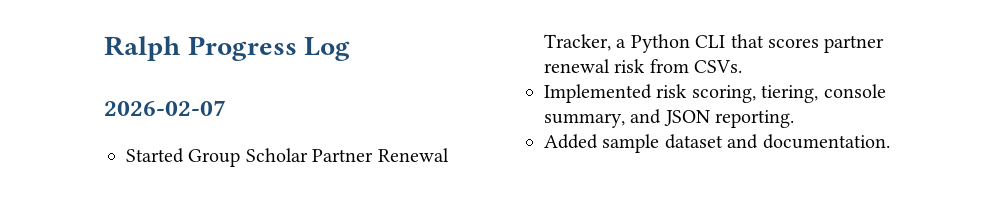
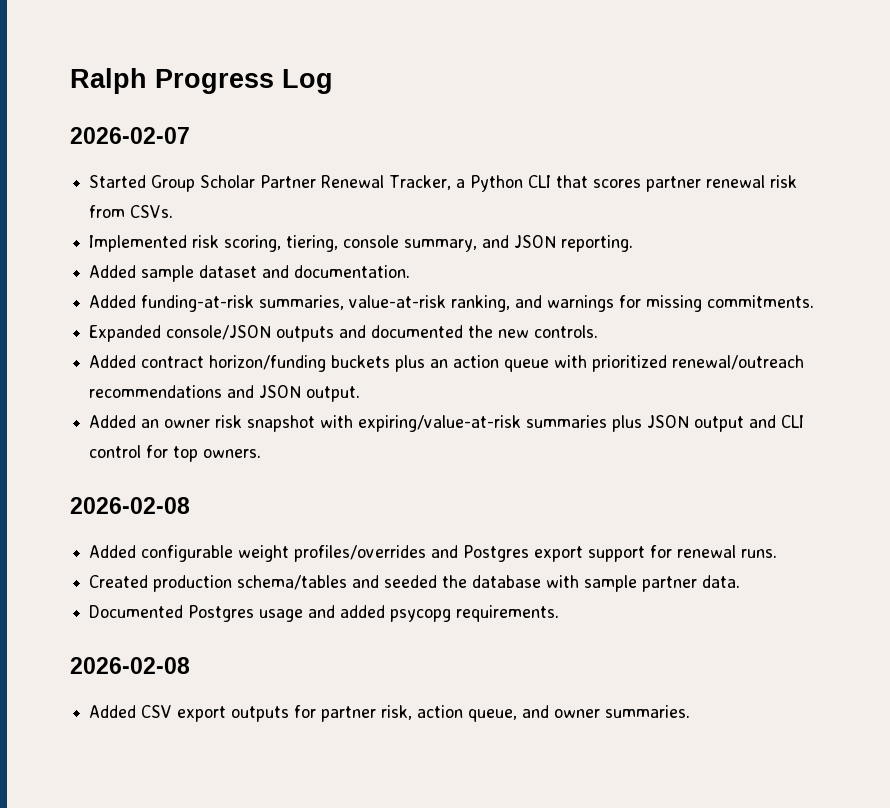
+ Added funding-at-risk summaries, value-at-risk ranking, and warnings for missing commitments.
+ Expanded console/JSON outputs and documented the new controls.
+ Added contract horizon/funding buckets plus an action queue with prioritized renewal/outreach recommendations and JSON output.
+ Added an owner risk snapshot with expiring/value-at-risk summaries plus JSON output and CLI control for top owners.
+ 2026-02-08
+ Added configurable weight profiles/overrides and Postgres export support for renewal runs.
+ Created production schema/tables and seeded the database with sample partner data.
+ Documented Postgres usage and added psycopg requirements.
+ 2026-02-08
+ Added CSV export outputs for partner risk, action queue, and owner summaries.

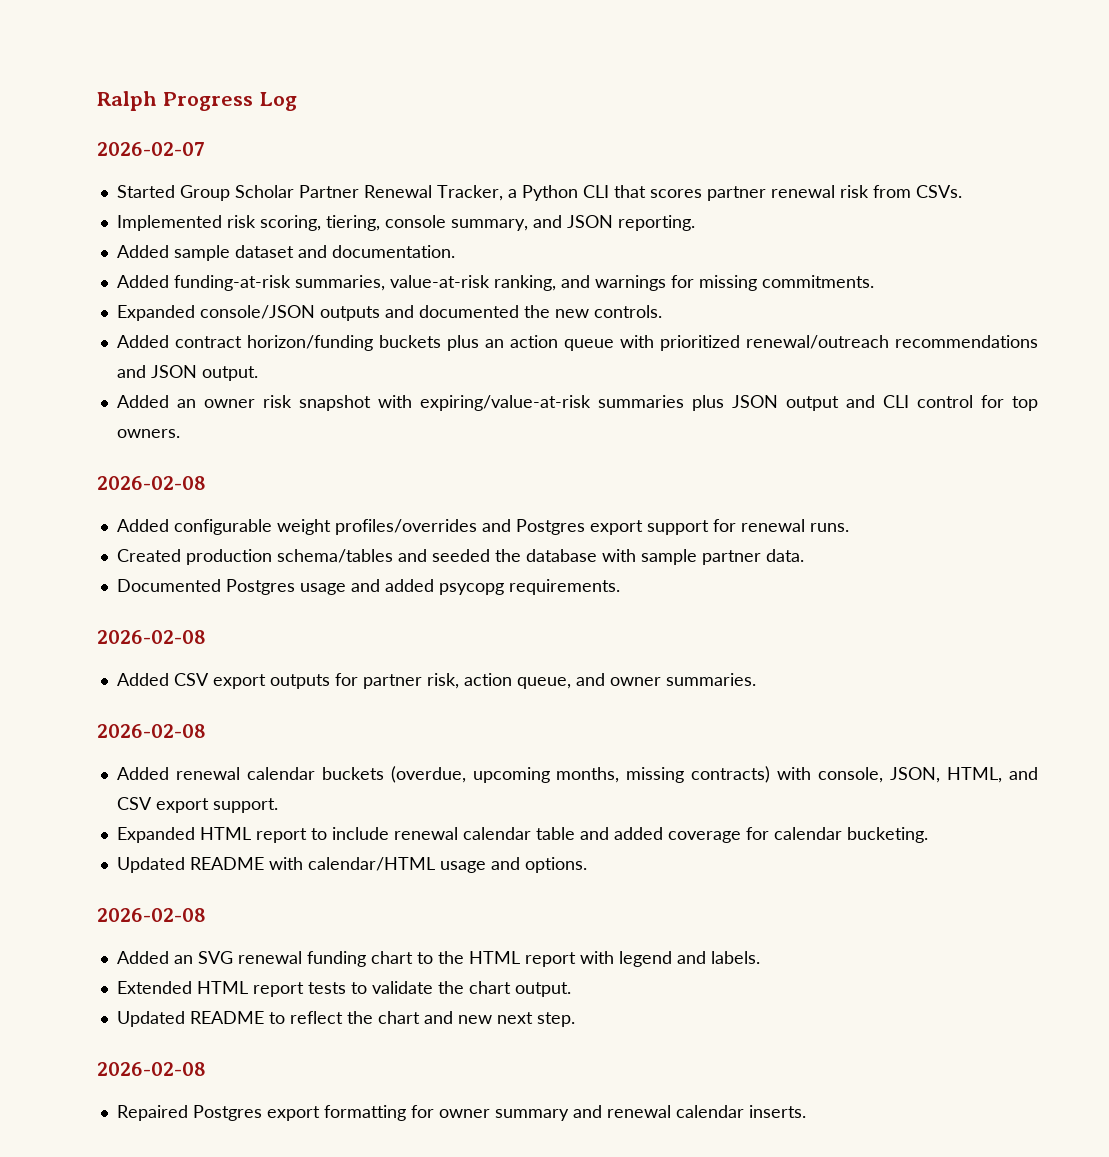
  Added CSV export outputs for partner risk, action queue, and owner summaries.
+ 2026-02-08
+ Added renewal calendar buckets (overdue, upcoming months, missing contracts) with console, JSON, HTML, and CSV export support.
+ Expanded HTML report to include renewal calendar table and added coverage for calendar bucketing.
+ Updated README with calendar/HTML usage and options.
+ 2026-02-08
+ Added an SVG renewal funding chart to the HTML report with legend and labels.
+ Extended HTML report tests to validate the chart output.
+ Updated README to reflect the chart and new next step.
+ 2026-02-08
+ Repaired Postgres export formatting for owner summary and renewal calendar inserts.

